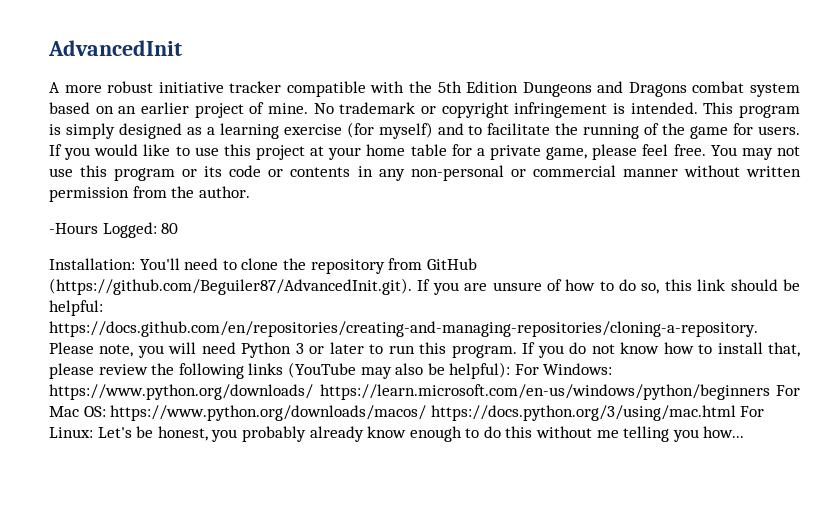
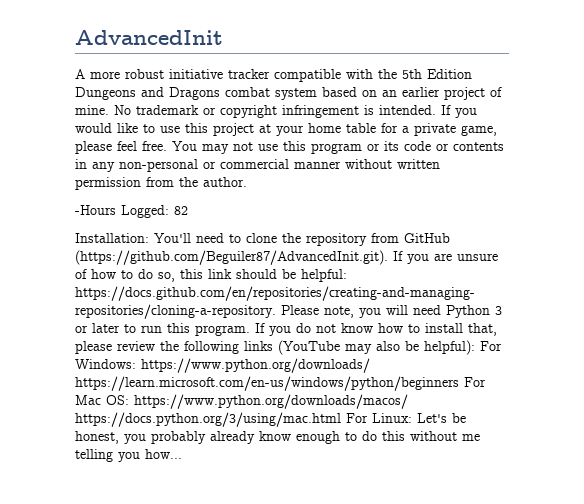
- This program is simply designed as a learning exercise (for myself) and to facilitate the running of the game for users.
- -Hours Logged: 80
+ -Hours Logged: 82

